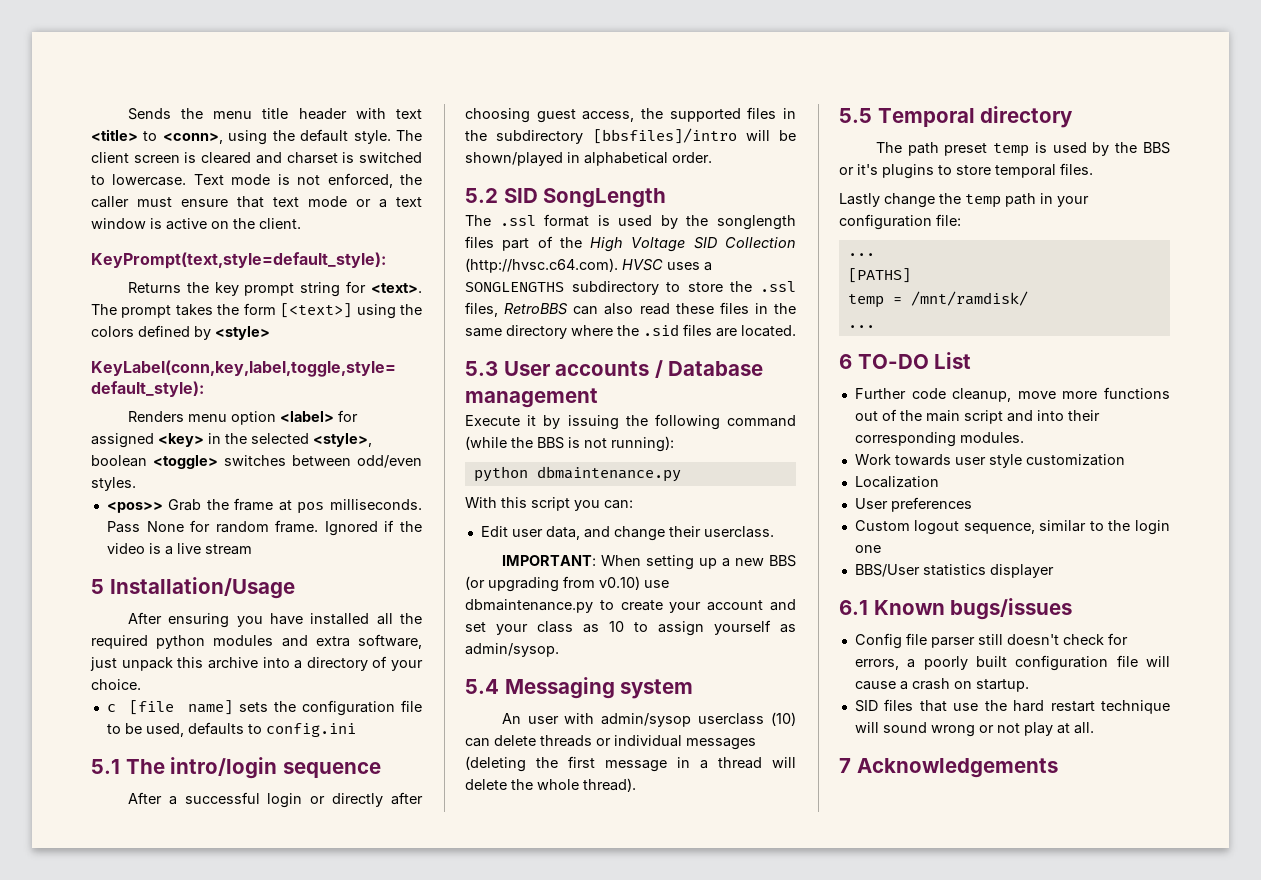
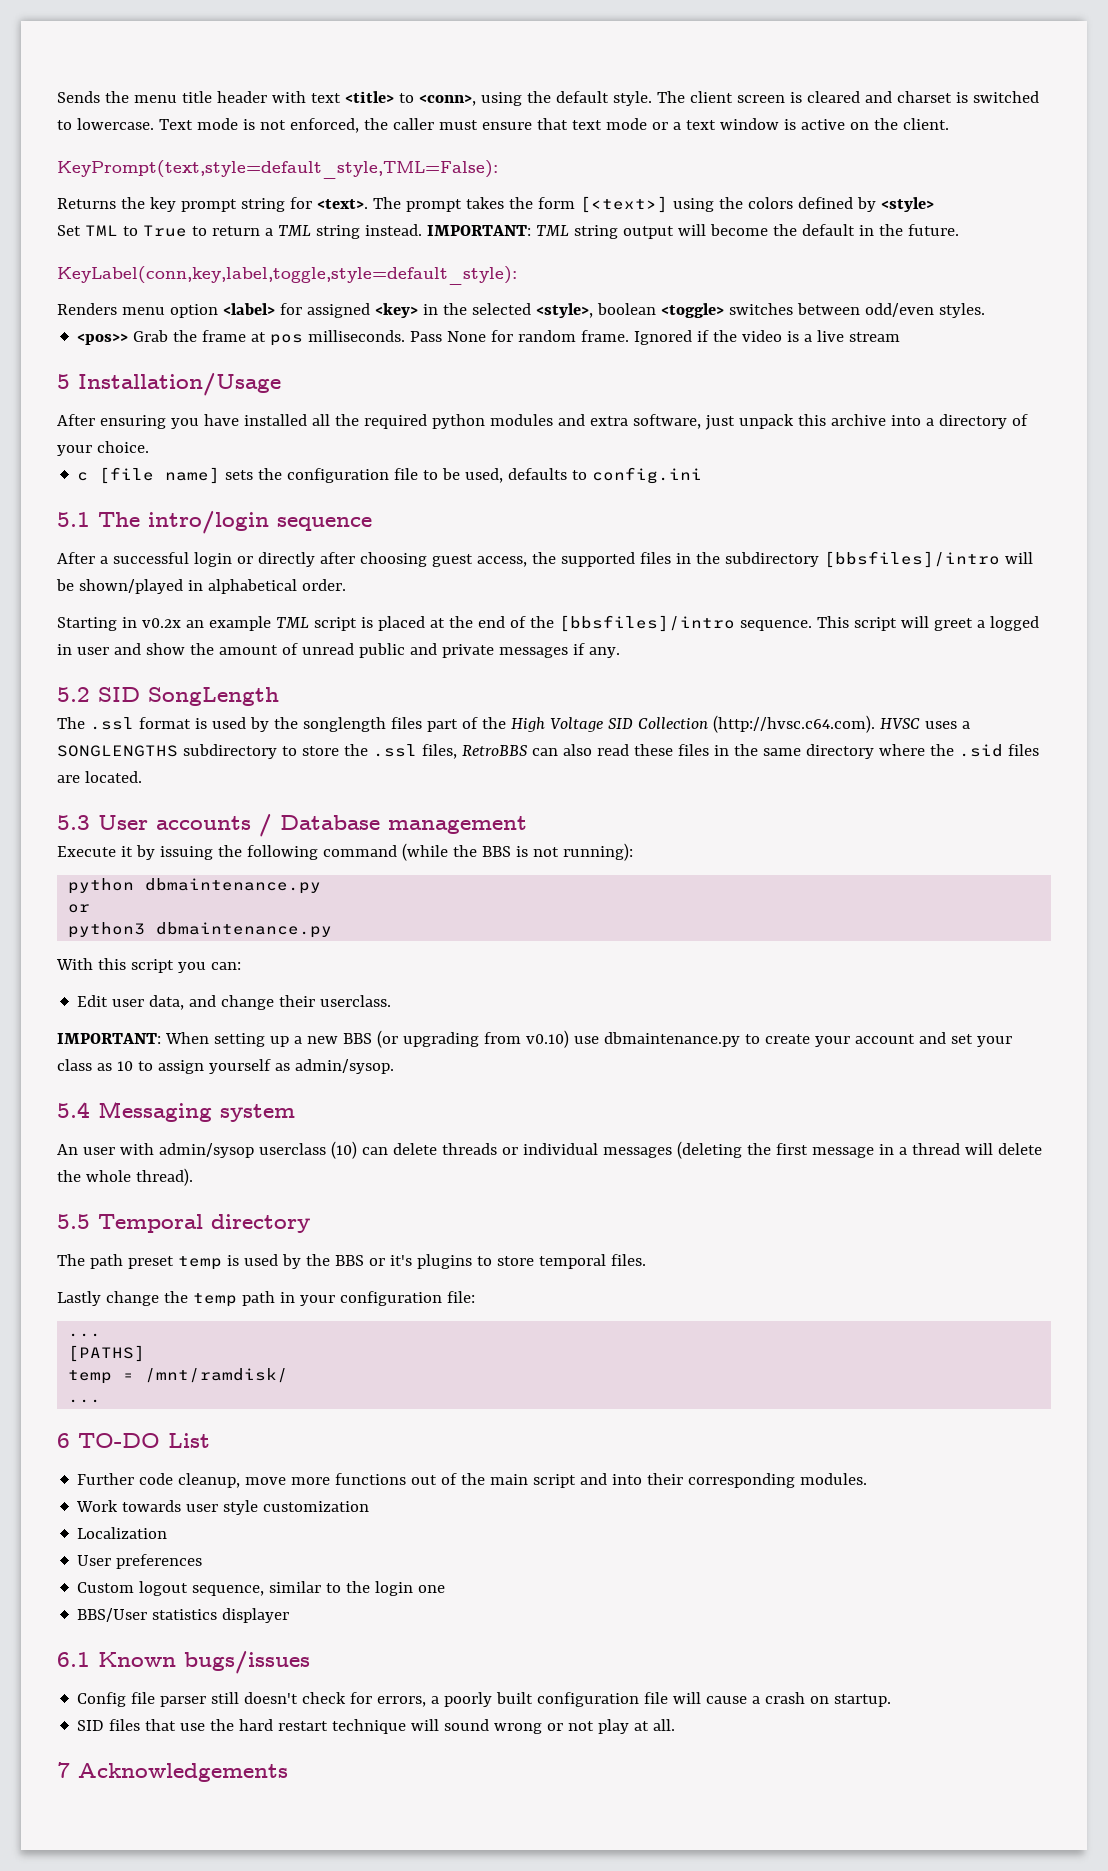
- KeyPrompt(text,style=default_style):
+ KeyPrompt(text,style=default_style,TML=False):
+ Set TML to True to return a TML string instead. IMPORTANT: TML string output will become the default in the future.
+ Starting in v0.2x an example TML script is placed at the end of the [bbsfiles]/intro sequence. This script will greet a logged in user and show the amount of unread public and private messages if any.
  python dbmaintenance.py
+ or
+ python3 dbmaintenance.py

